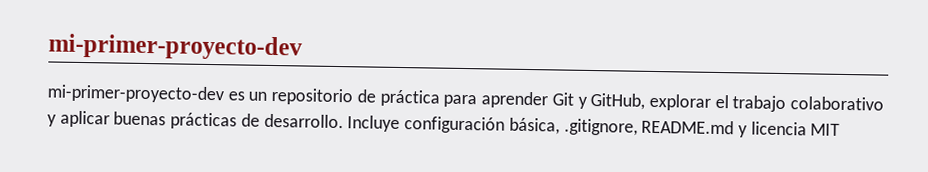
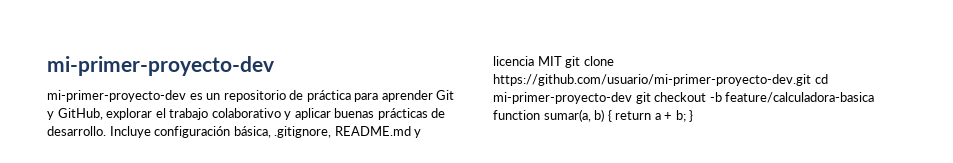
- Incluye configuración básica, .gitignore, README.md y licencia MIT
+ Incluye configuración básica, .gitignore, README.md y licencia MIT git clone https://github.com/usuario/mi-primer-proyecto-dev.git cd mi-primer-proyecto-dev git checkout -b feature/calculadora-basica function sumar(a, b) { return a + b; }

